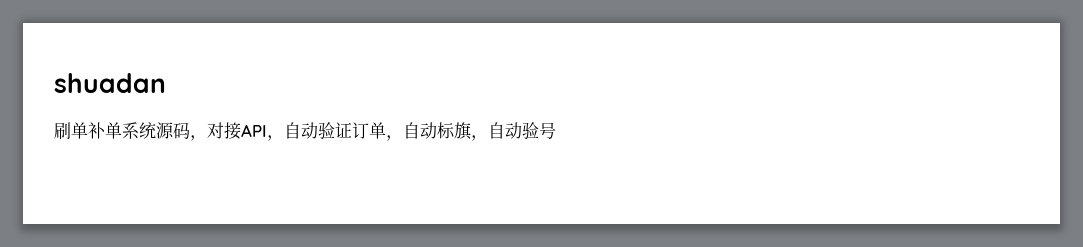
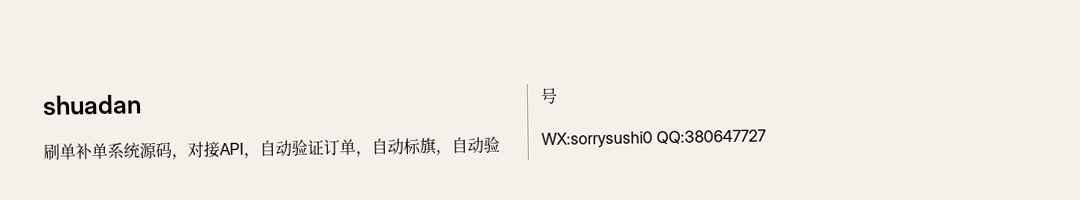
+ WX:sorrysushi0 QQ:380647727

